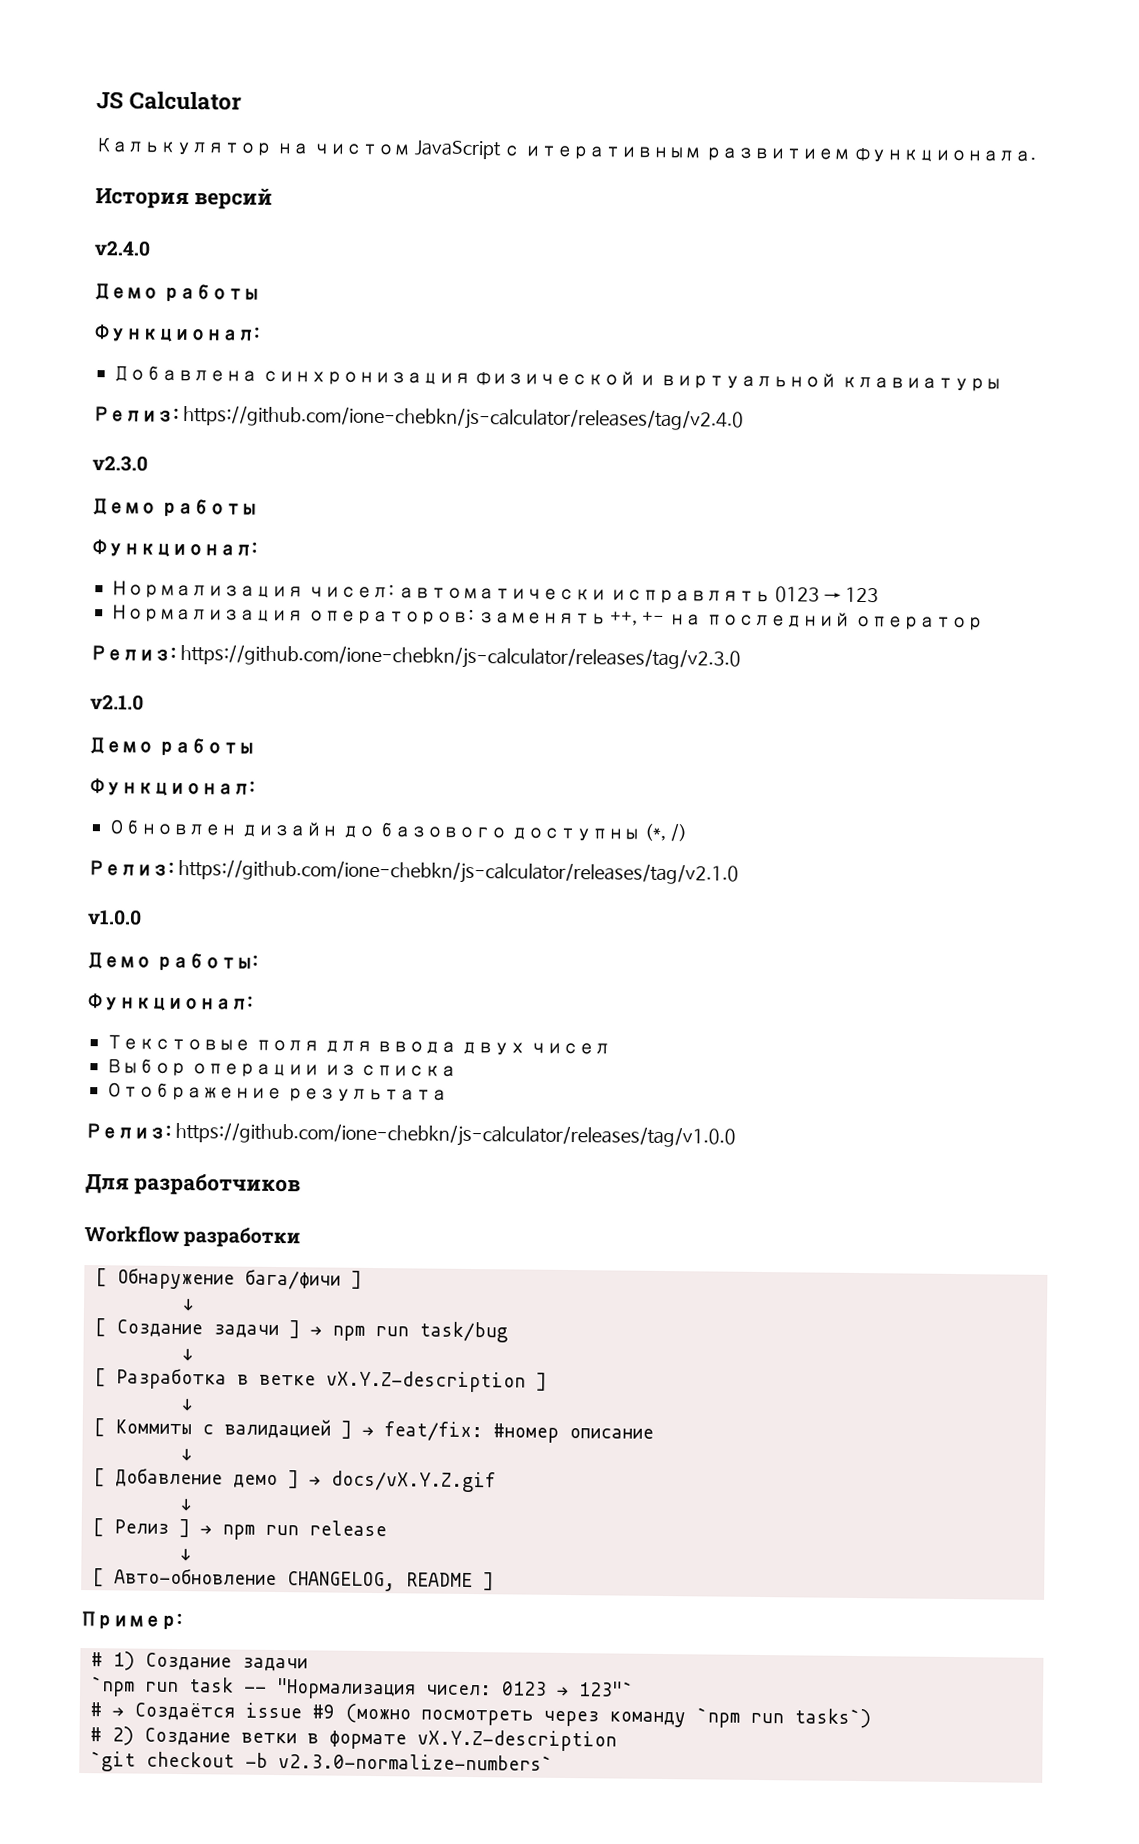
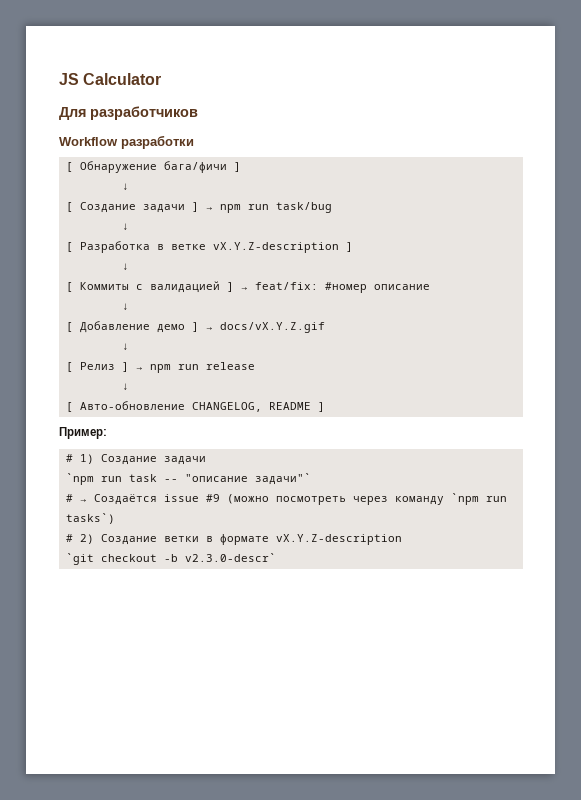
- Калькулятор на чистом JavaScript с итеративным развитием функционала.
- История версий
- v2.4.0
- Демо работы
- Функционал:
- Добавлена синхронизация физической и виртуальной клавиатуры
- Релиз: https://github.com/ione-chebkn/js-calculator/releases/tag/v2.4.0
- v2.3.0
- Демо работы
- Функционал:
- Нормализация чисел: автоматически исправлять 0123 → 123
- Нормализация операторов: заменять ++, +- на последний оператор
- Релиз: https://github.com/ione-chebkn/js-calculator/releases/tag/v2.3.0
- v2.1.0
- Демо работы
- Функционал:
- Обновлен дизайн до базового доступны (*, /)
- Релиз: https://github.com/ione-chebkn/js-calculator/releases/tag/v2.1.0
- v1.0.0
- Демо работы:
- Функционал:
- Текстовые поля для ввода двух чисел
- Выбор операции из списка
- Отображение результата
- Релиз: https://github.com/ione-chebkn/js-calculator/releases/tag/v1.0.0
- `npm run task -- "Нормализация чисел: 0123 → 123"`
+ `npm run task -- "описание задачи"`
- `git checkout -b v2.3.0-normalize-numbers`
+ `git checkout -b v2.3.0-descr`

